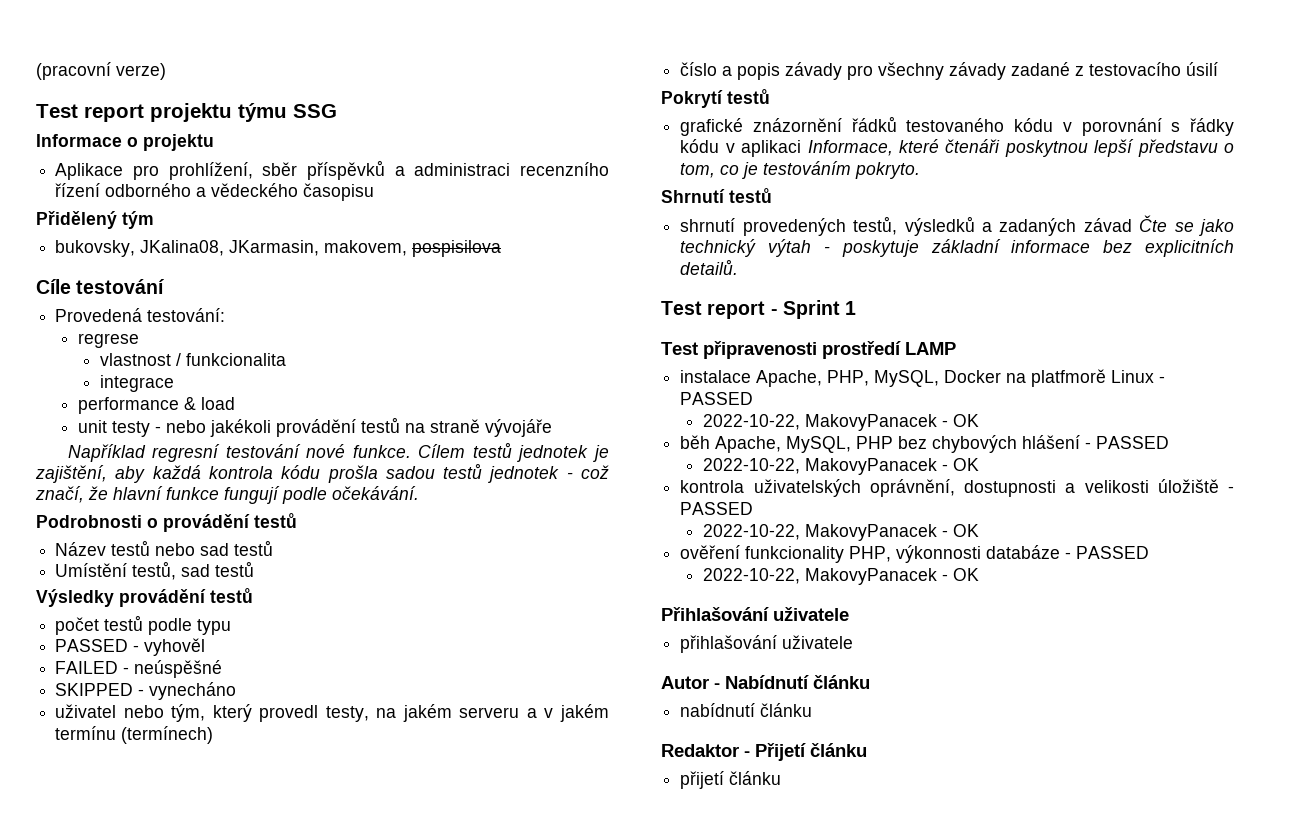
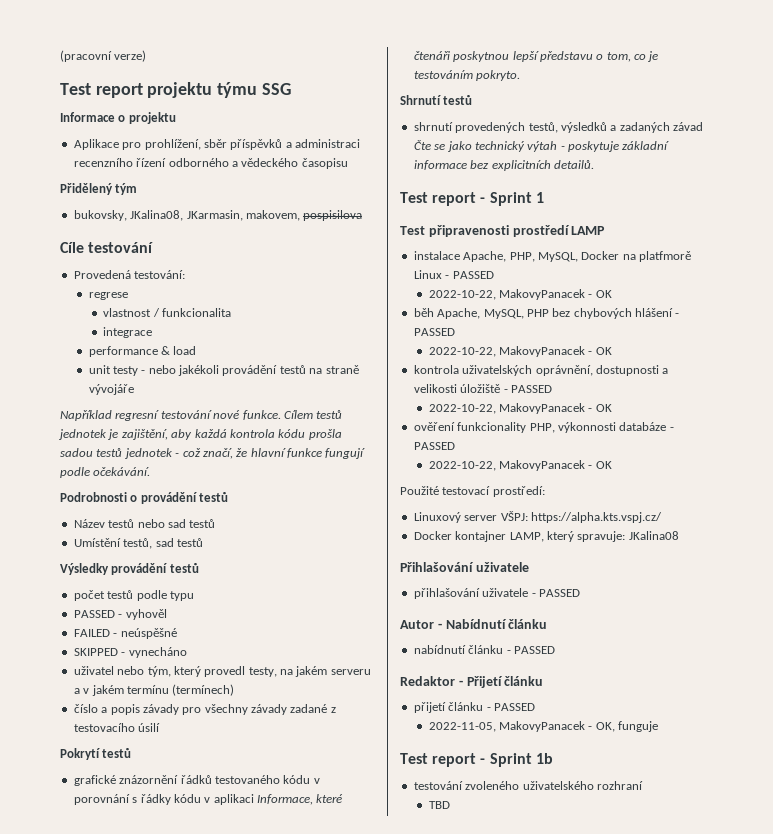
+ Použité testovací prostředí:
+ Linuxový server VŠPJ: https://alpha.kts.vspj.cz/
+ Docker kontajner LAMP, který spravuje: JKalina08
- přihlašování uživatele
+ přihlašování uživatele - PASSED
- nabídnutí článku
+ nabídnutí článku - PASSED
- přijetí článku
+ přijetí článku - PASSED
+ 2022-11-05, MakovyPanacek - OK, funguje
+ Test report - Sprint 1b
+ testování zvoleného uživatelského rozhraní
+ TBD

